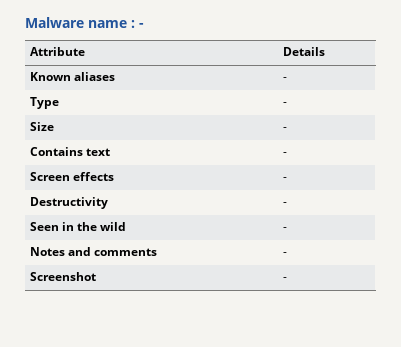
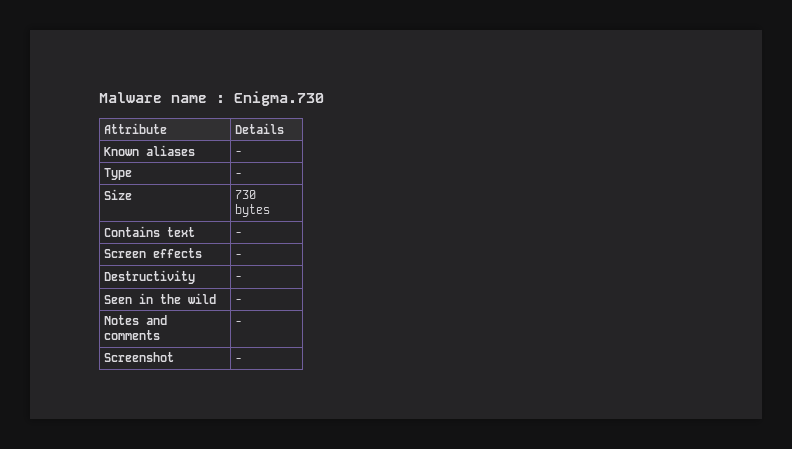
- Malware name : -
+ Malware name : Enigma.730
- Size | -
+ Size | 730 bytes

